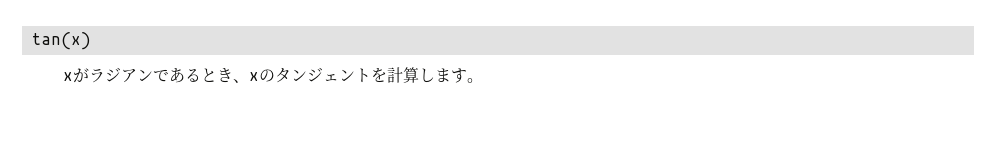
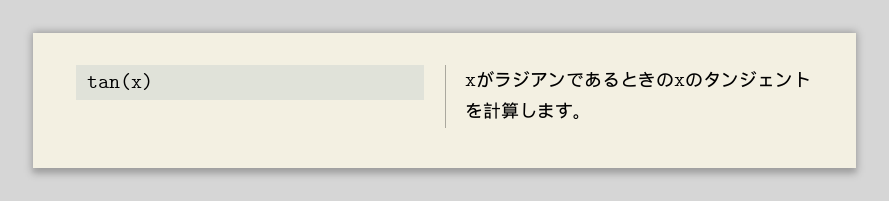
- xがラジアンであるとき、xのタンジェントを計算します。
+ xがラジアンであるときのxのタンジェントを計算します。

